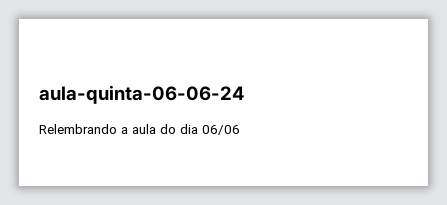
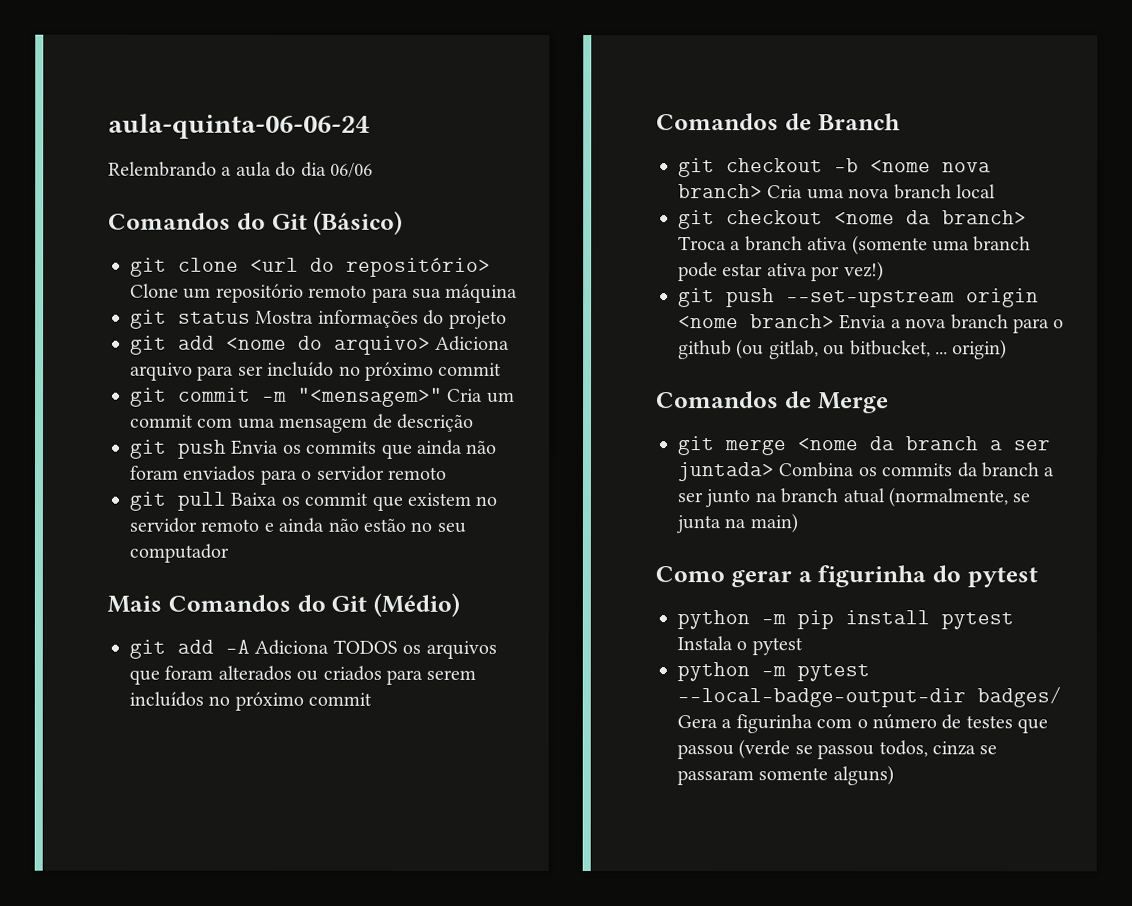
+ Comandos do Git (Básico)
+ git clone <url do repositório> Clone um repositório remoto para sua máquina
+ git status Mostra informações do projeto
+ git add <nome do arquivo> Adiciona arquivo para ser incluído no próximo commit
+ git commit -m "<mensagem>" Cria um commit com uma mensagem de descrição
+ git push Envia os commits que ainda não foram enviados para o servidor remoto
+ git pull Baixa os commit que existem no servidor remoto e ainda não estão no seu computador
+ Mais Comandos do Git (Médio)
+ git add -A Adiciona TODOS os arquivos que foram alterados ou criados para serem incluídos no próximo commit
+ Comandos de Branch
+ git checkout -b <nome nova branch> Cria uma nova branch local
+ git checkout <nome da branch> Troca a branch ativa (somente uma branch pode estar ativa por vez!)
+ git push --set-upstream origin <nome branch> Envia a nova branch para o github (ou gitlab, ou bitbucket, ... origin)
+ Comandos de Merge
+ git merge <nome da branch a ser juntada> Combina os commits da branch a ser junto na branch atual (normalmente, se junta na main)
+ Como gerar a figurinha do pytest
+ python -m pip install pytest Instala o pytest
+ python -m pytest --local-badge-output-dir badges/ Gera a figurinha com o número de testes que passou (verde se passou todos, cinza se passaram somente alguns)

